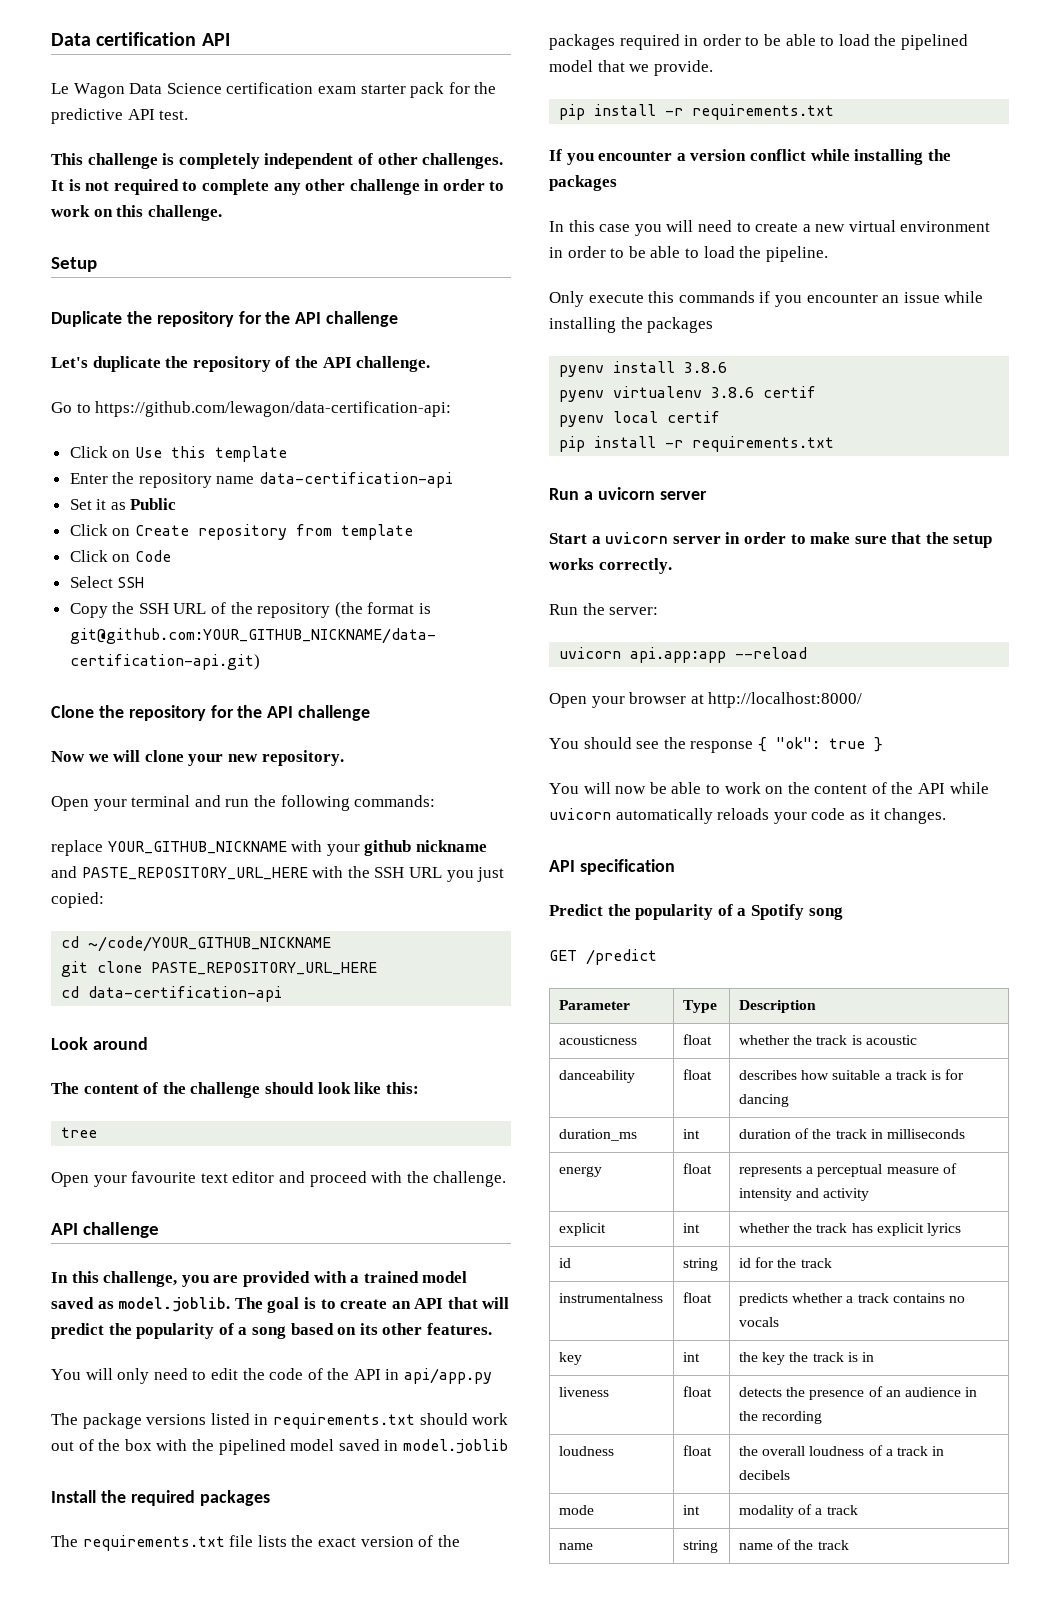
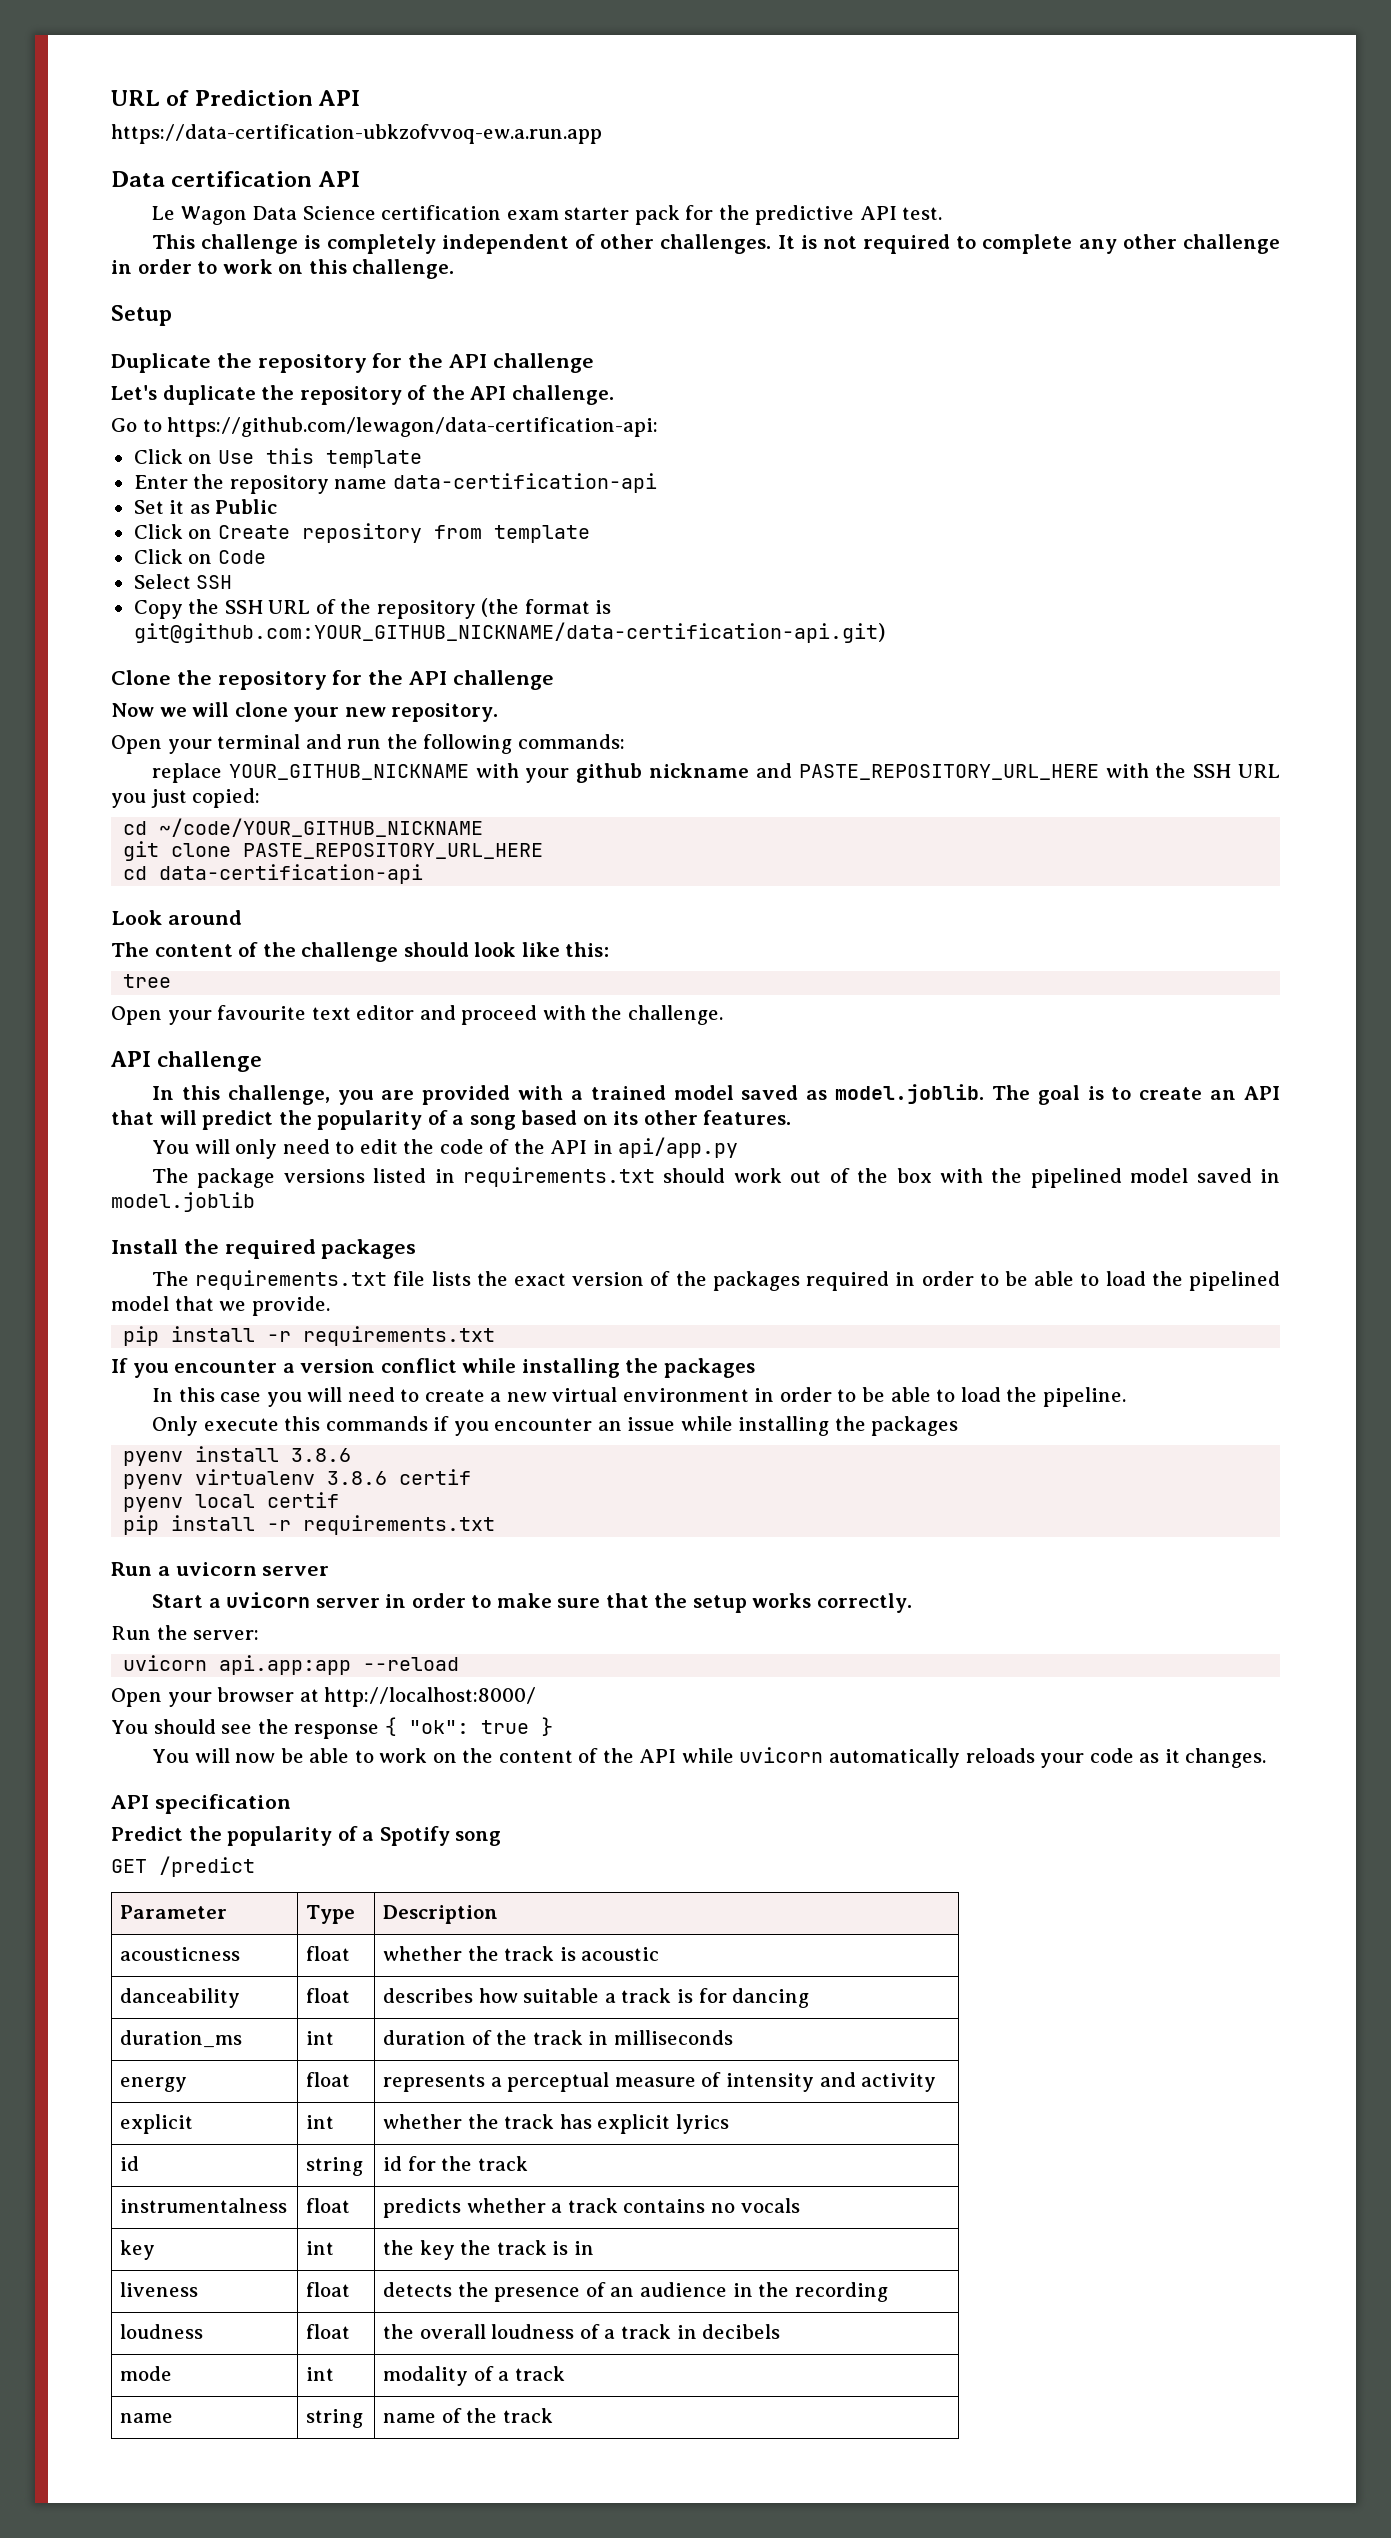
+ URL of Prediction API
+ https://data-certification-ubkzofvvoq-ew.a.run.app

